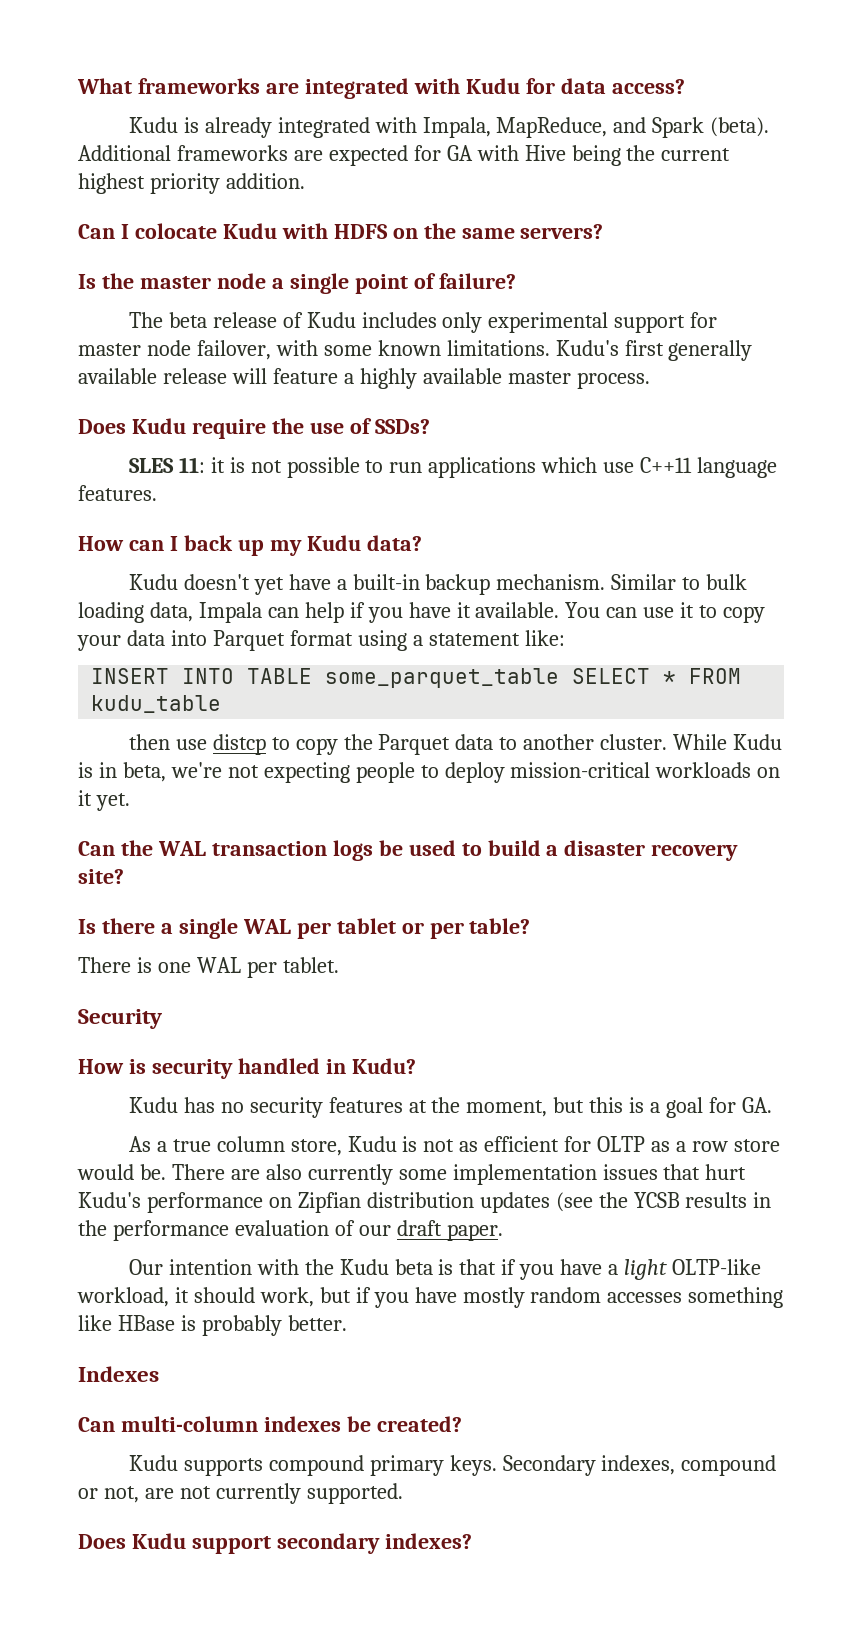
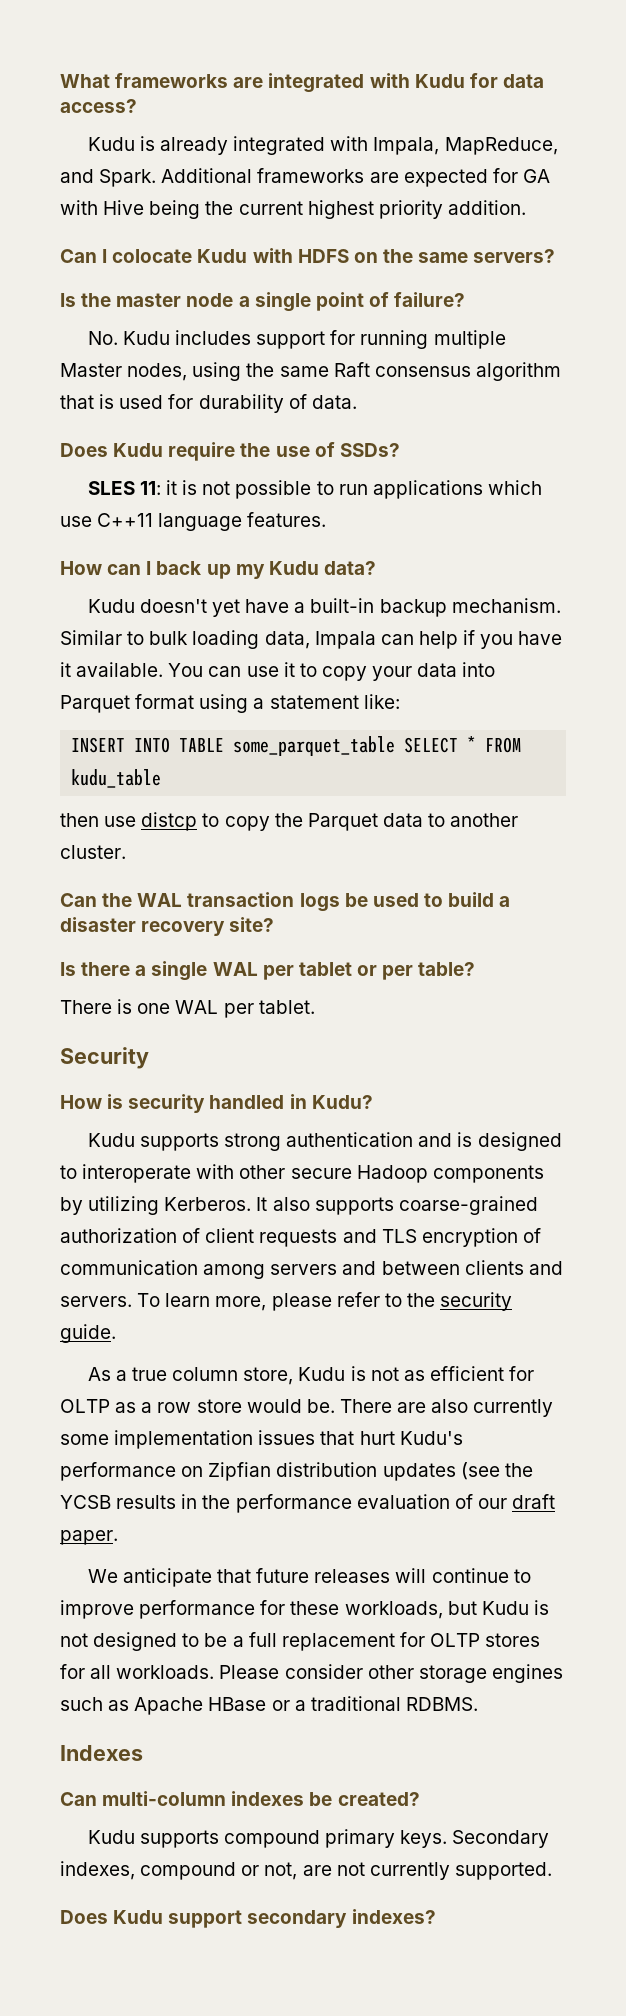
- Kudu is already integrated with Impala, MapReduce, and Spark (beta).
+ Kudu is already integrated with Impala, MapReduce, and Spark.
- The beta release of Kudu includes only experimental support for master node failover, with some known limitations. Kudu's first generally available release will feature a highly available master process.
+ No. Kudu includes support for running multiple Master nodes, using the same Raft consensus algorithm that is used for durability of data.
- While Kudu is in beta, we're not expecting people to deploy mission-critical workloads on it yet.
- Kudu has no security features at the moment, but this is a goal for GA.
+ Kudu supports strong authentication and is designed to interoperate with other secure Hadoop components by utilizing Kerberos. It also supports coarse-grained authorization of client requests and TLS encryption of communication among servers and between clients and servers. To learn more, please refer to the security guide.
- Our intention with the Kudu beta is that if you have a light OLTP-like workload, it should work, but if you have mostly random accesses something like HBase is probably better.
+ We anticipate that future releases will continue to improve performance for these workloads, but Kudu is not designed to be a full replacement for OLTP stores for all workloads. Please consider other storage engines such as Apache HBase or a traditional RDBMS.

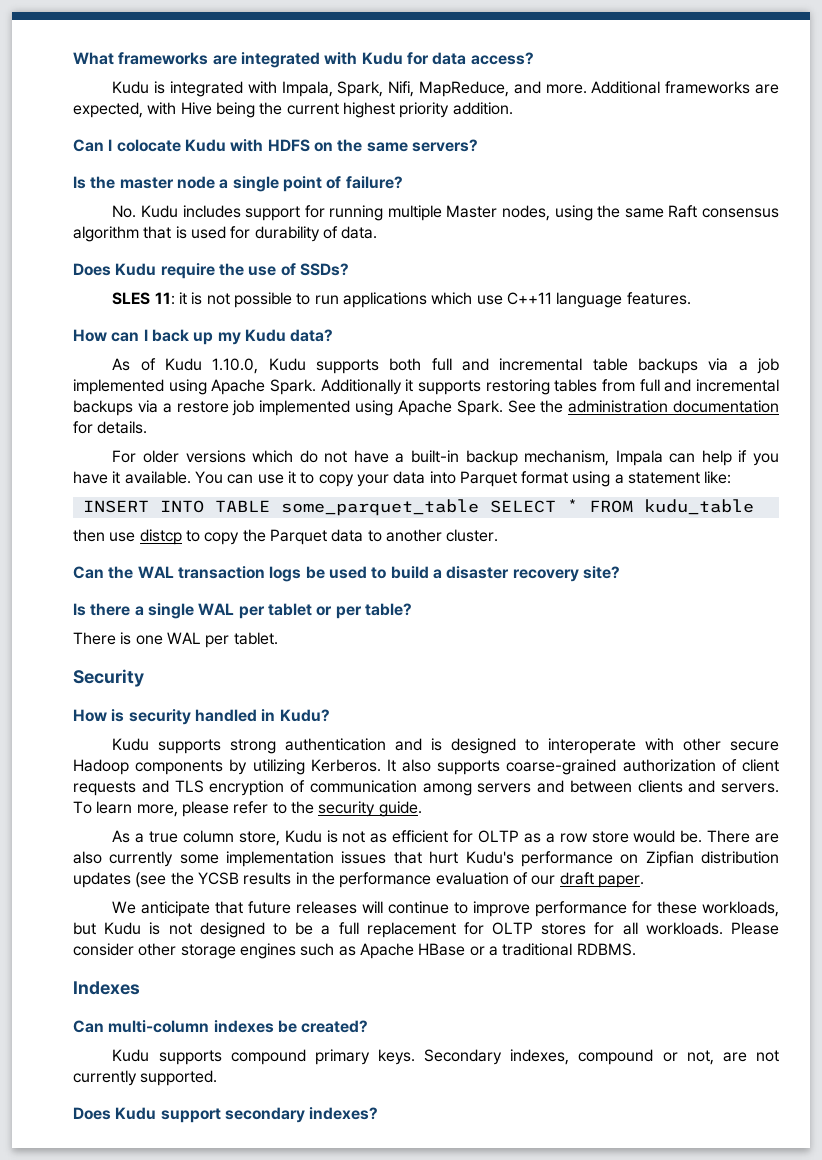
- Kudu is already integrated with Impala, MapReduce, and Spark.
+ Kudu is integrated with Impala, Spark, Nifi, MapReduce, and more.
- Additional frameworks are expected for GA with Hive being the current highest priority addition.
+ Additional frameworks are expected, with Hive being the current highest priority addition.
- Kudu doesn't yet have a built-in backup mechanism. Similar to bulk loading data, Impala can help if you have it available.
+ As of Kudu 1.10.0, Kudu supports both full and incremental table backups via a job implemented using Apache Spark. Additionally it supports restoring tables from full and incremental backups via a restore job implemented using Apache Spark. See the administration documentation for details.
+ For older versions which do not have a built-in backup mechanism, Impala can help if you have it available.

